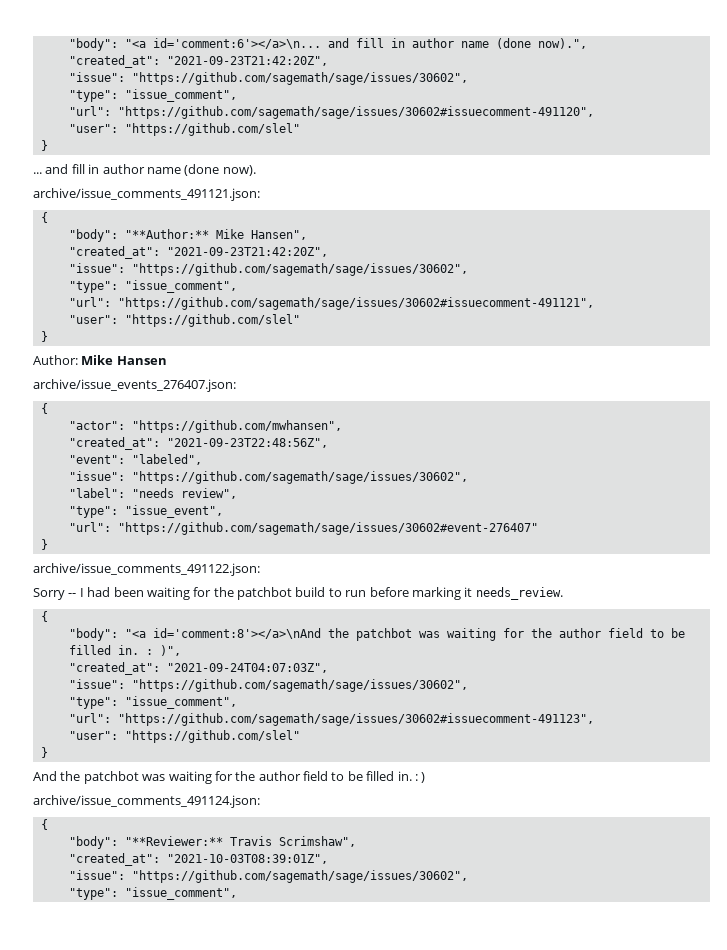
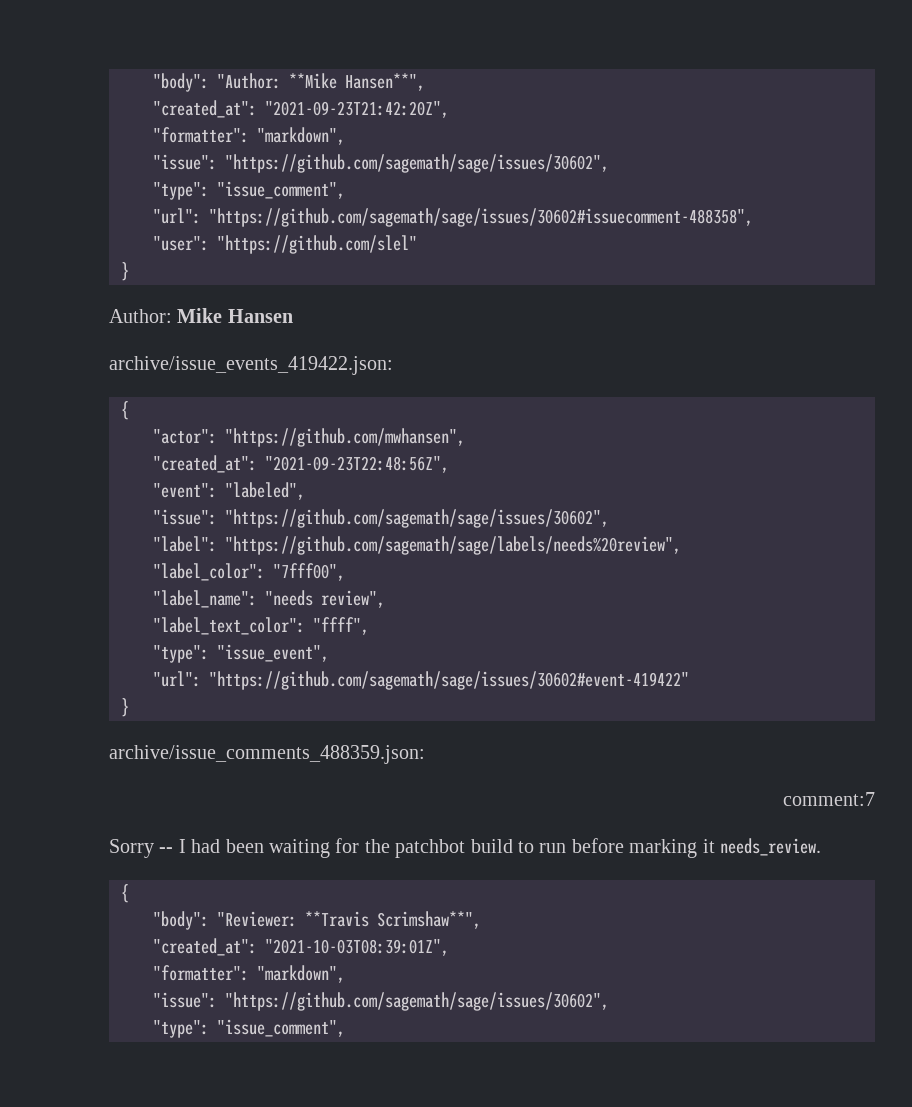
- "body": "<a id='comment:6'></a>\n... and fill in author name (done now).",
+ "body": "Author: **Mike Hansen**",
  "created_at": "2021-09-23T21:42:20Z",
+ "formatter": "markdown",
  "issue": "https://github.com/sagemath/sage/issues/30602",
  "type": "issue_comment",
- "url": "https://github.com/sagemath/sage/issues/30602#issuecomment-491120",
- "user": "https://github.com/slel"
- }
- ... and fill in author name (done now).
- archive/issue_comments_491121.json:
- {
- "body": "**Author:** Mike Hansen",
- "created_at": "2021-09-23T21:42:20Z",
- "issue": "https://github.com/sagemath/sage/issues/30602",
- "type": "issue_comment",
- "url": "https://github.com/sagemath/sage/issues/30602#issuecomment-491121",
+ "url": "https://github.com/sagemath/sage/issues/30602#issuecomment-488358",
- archive/issue_events_276407.json:
+ archive/issue_events_419422.json:
- "label": "needs review",
+ "label": "https://github.com/sagemath/sage/labels/needs%20review",
+ "label_color": "7fff00",
+ "label_name": "needs review",
+ "label_text_color": "ffff",
- "url": "https://github.com/sagemath/sage/issues/30602#event-276407"
+ "url": "https://github.com/sagemath/sage/issues/30602#event-419422"
  }
- archive/issue_comments_491122.json:
+ archive/issue_comments_488359.json:
+ comment:7
- "body": "<a id='comment:8'></a>\nAnd the patchbot was waiting for the author field to be filled in. : )",
- "created_at": "2021-09-24T04:07:03Z",
- "issue": "https://github.com/sagemath/sage/issues/30602",
- "type": "issue_comment",
- "url": "https://github.com/sagemath/sage/issues/30602#issuecomment-491123",
- "user": "https://github.com/slel"
- }
- And the patchbot was waiting for the author field to be filled in. : )
- archive/issue_comments_491124.json:
- {
- "body": "**Reviewer:** Travis Scrimshaw",
+ "body": "Reviewer: **Travis Scrimshaw**",
  "created_at": "2021-10-03T08:39:01Z",
+ "formatter": "markdown",

